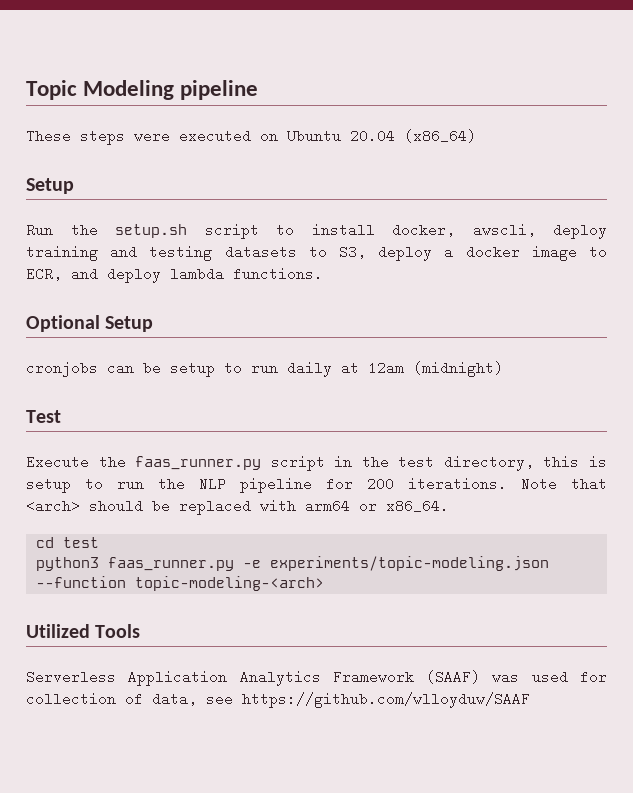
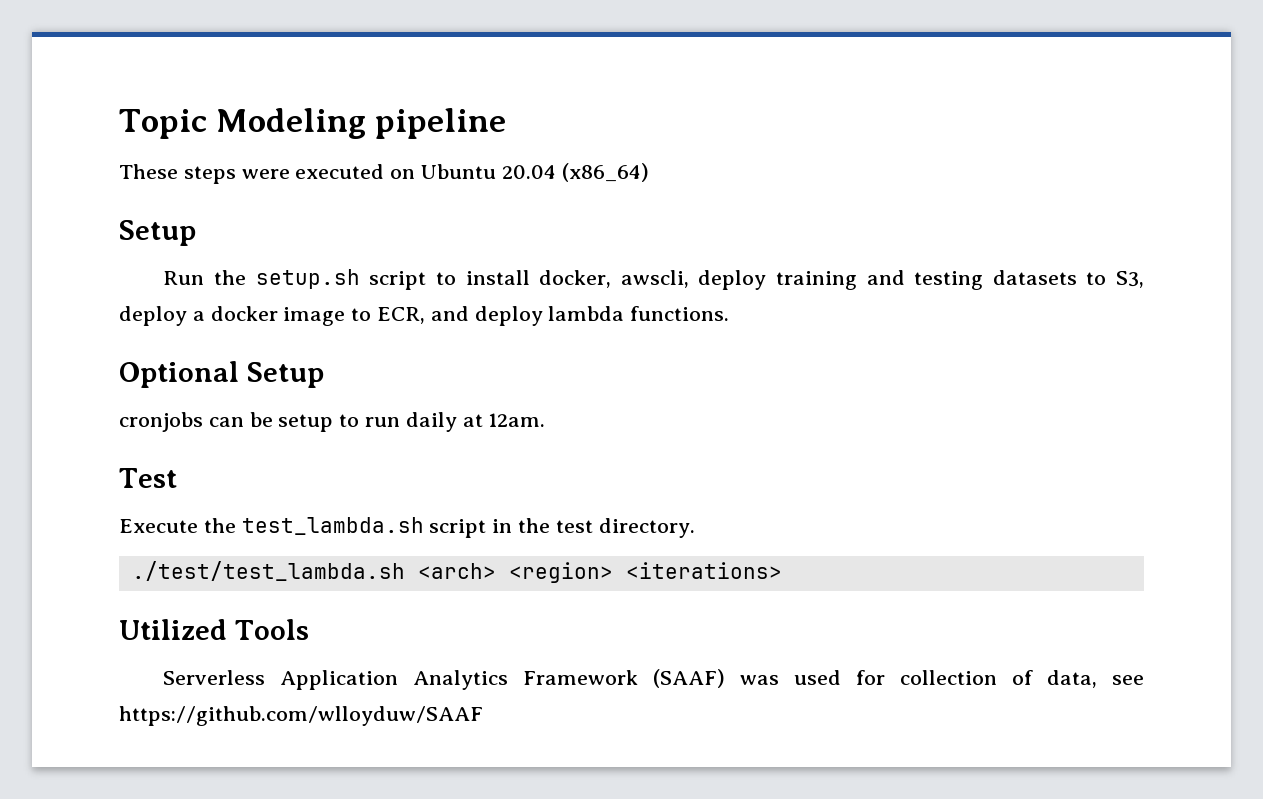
- cronjobs can be setup to run daily at 12am (midnight)
+ cronjobs can be setup to run daily at 12am.
- Execute the faas_runner.py script in the test directory, this is setup to run the NLP pipeline for 200 iterations. Note that <arch> should be replaced with arm64 or x86_64.
- cd test
- python3 faas_runner.py -e experiments/topic-modeling.json --function topic-modeling-<arch>
+ Execute the test_lambda.sh script in the test directory.
+ ./test/test_lambda.sh <arch> <region> <iterations>

